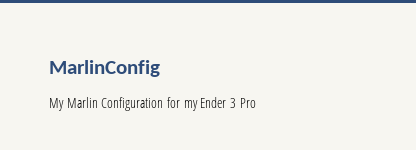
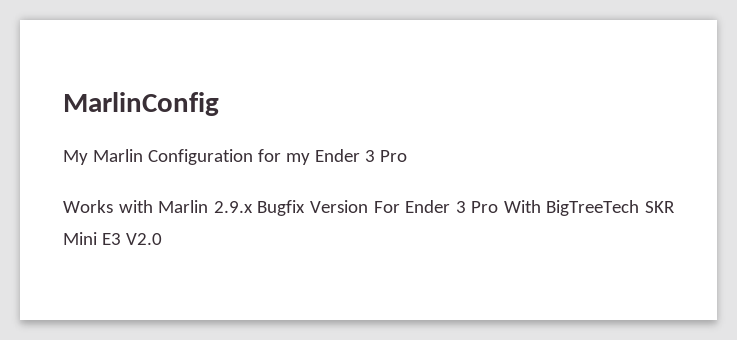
+ Works with Marlin 2.9.x Bugfix Version For Ender 3 Pro With BigTreeTech SKR Mini E3 V2.0

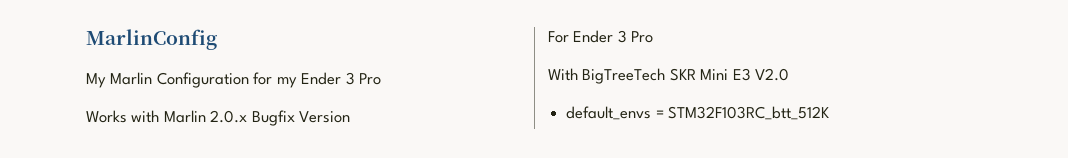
- Works with Marlin 2.9.x Bugfix Version For Ender 3 Pro With BigTreeTech SKR Mini E3 V2.0
+ Works with Marlin 2.0.x Bugfix Version
+ For Ender 3 Pro
+ With BigTreeTech SKR Mini E3 V2.0
+ default_envs = STM32F103RC_btt_512K

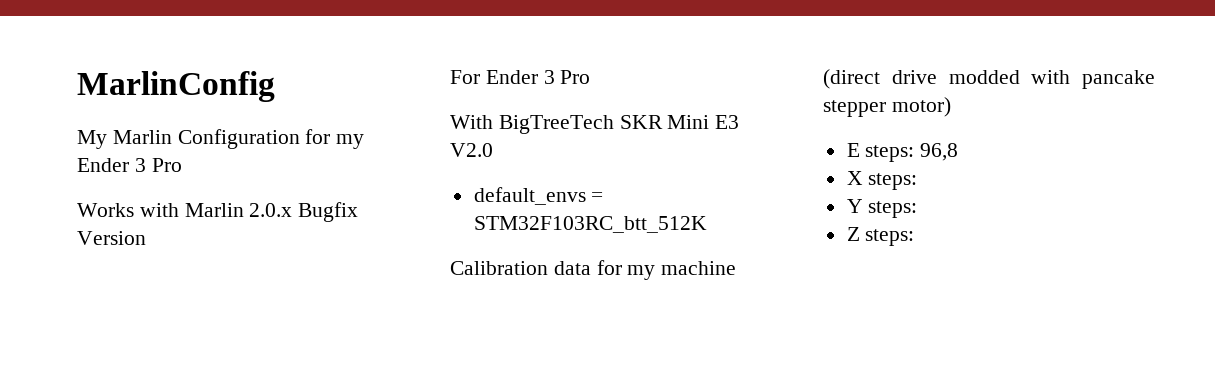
+ Calibration data for my machine (direct drive modded with pancake stepper motor)
+ E steps: 96,8
+ X steps:
+ Y steps:
+ Z steps:

